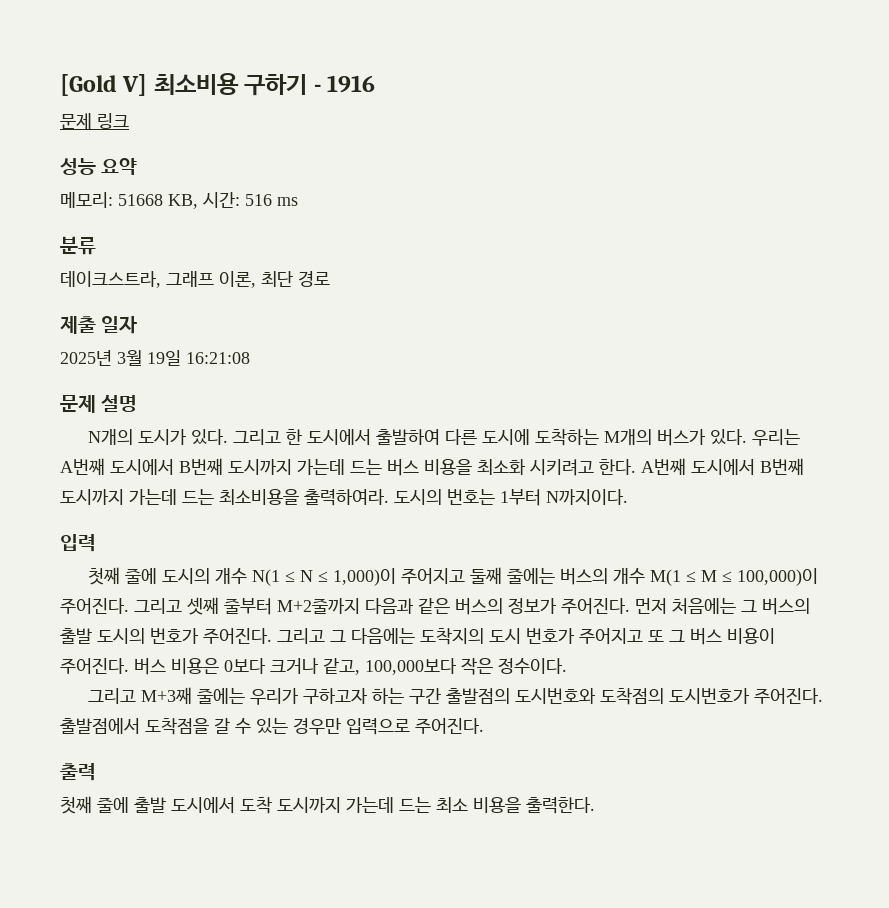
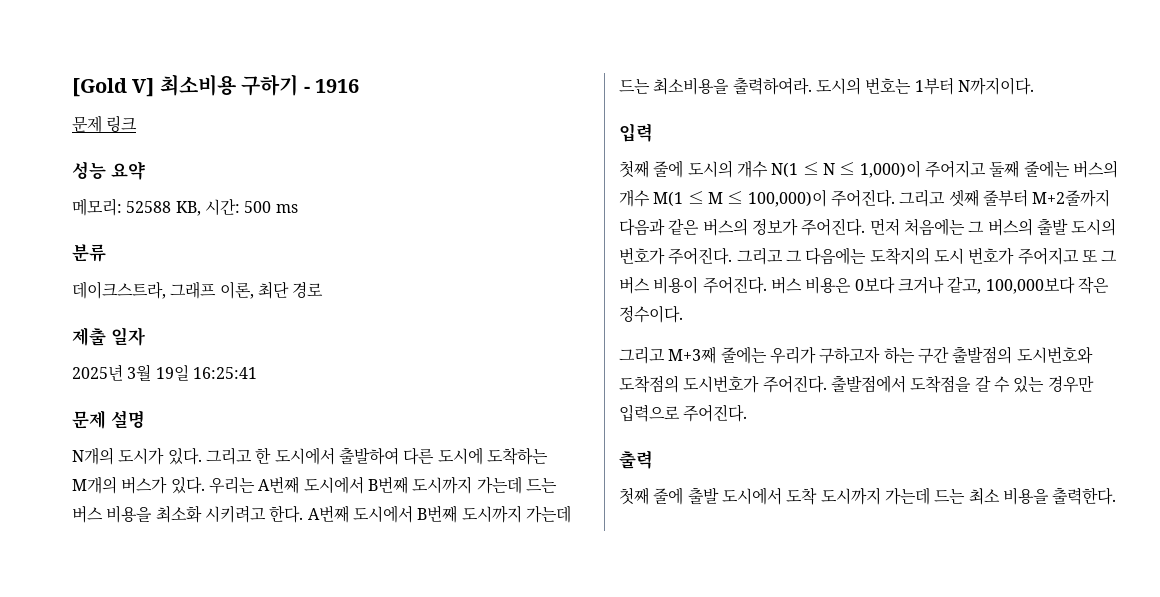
- 메모리: 51668 KB, 시간: 516 ms
+ 메모리: 52588 KB, 시간: 500 ms
- 2025년 3월 19일 16:21:08
+ 2025년 3월 19일 16:25:41

